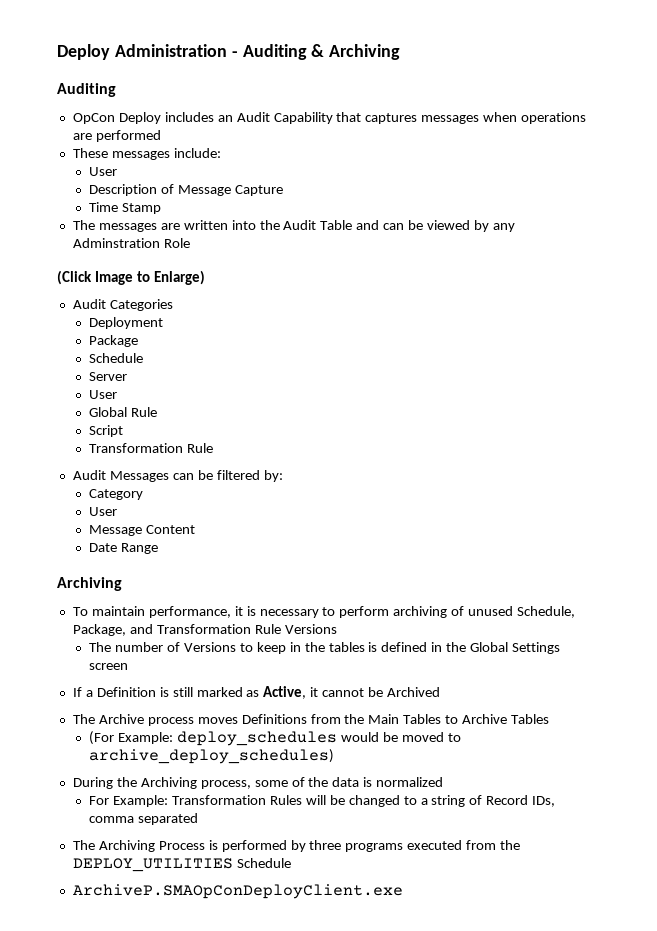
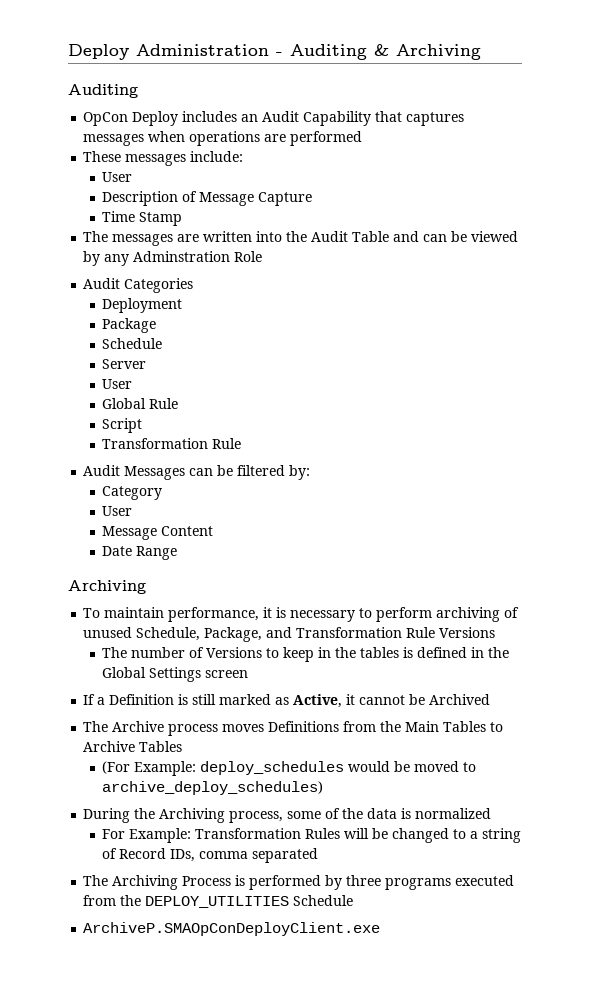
- (Click Image to Enlarge)

